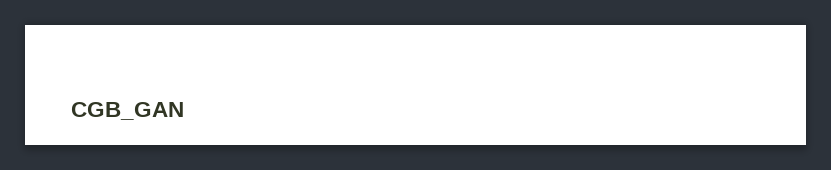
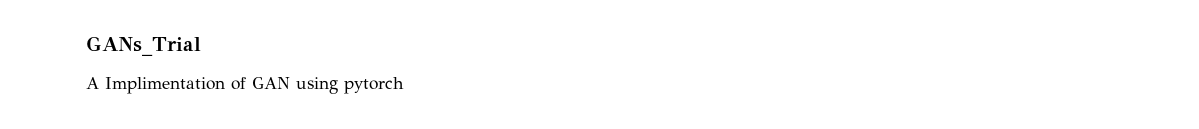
- CGB_GAN
+ GANs_Trial
+ A Implimentation of GAN using pytorch

